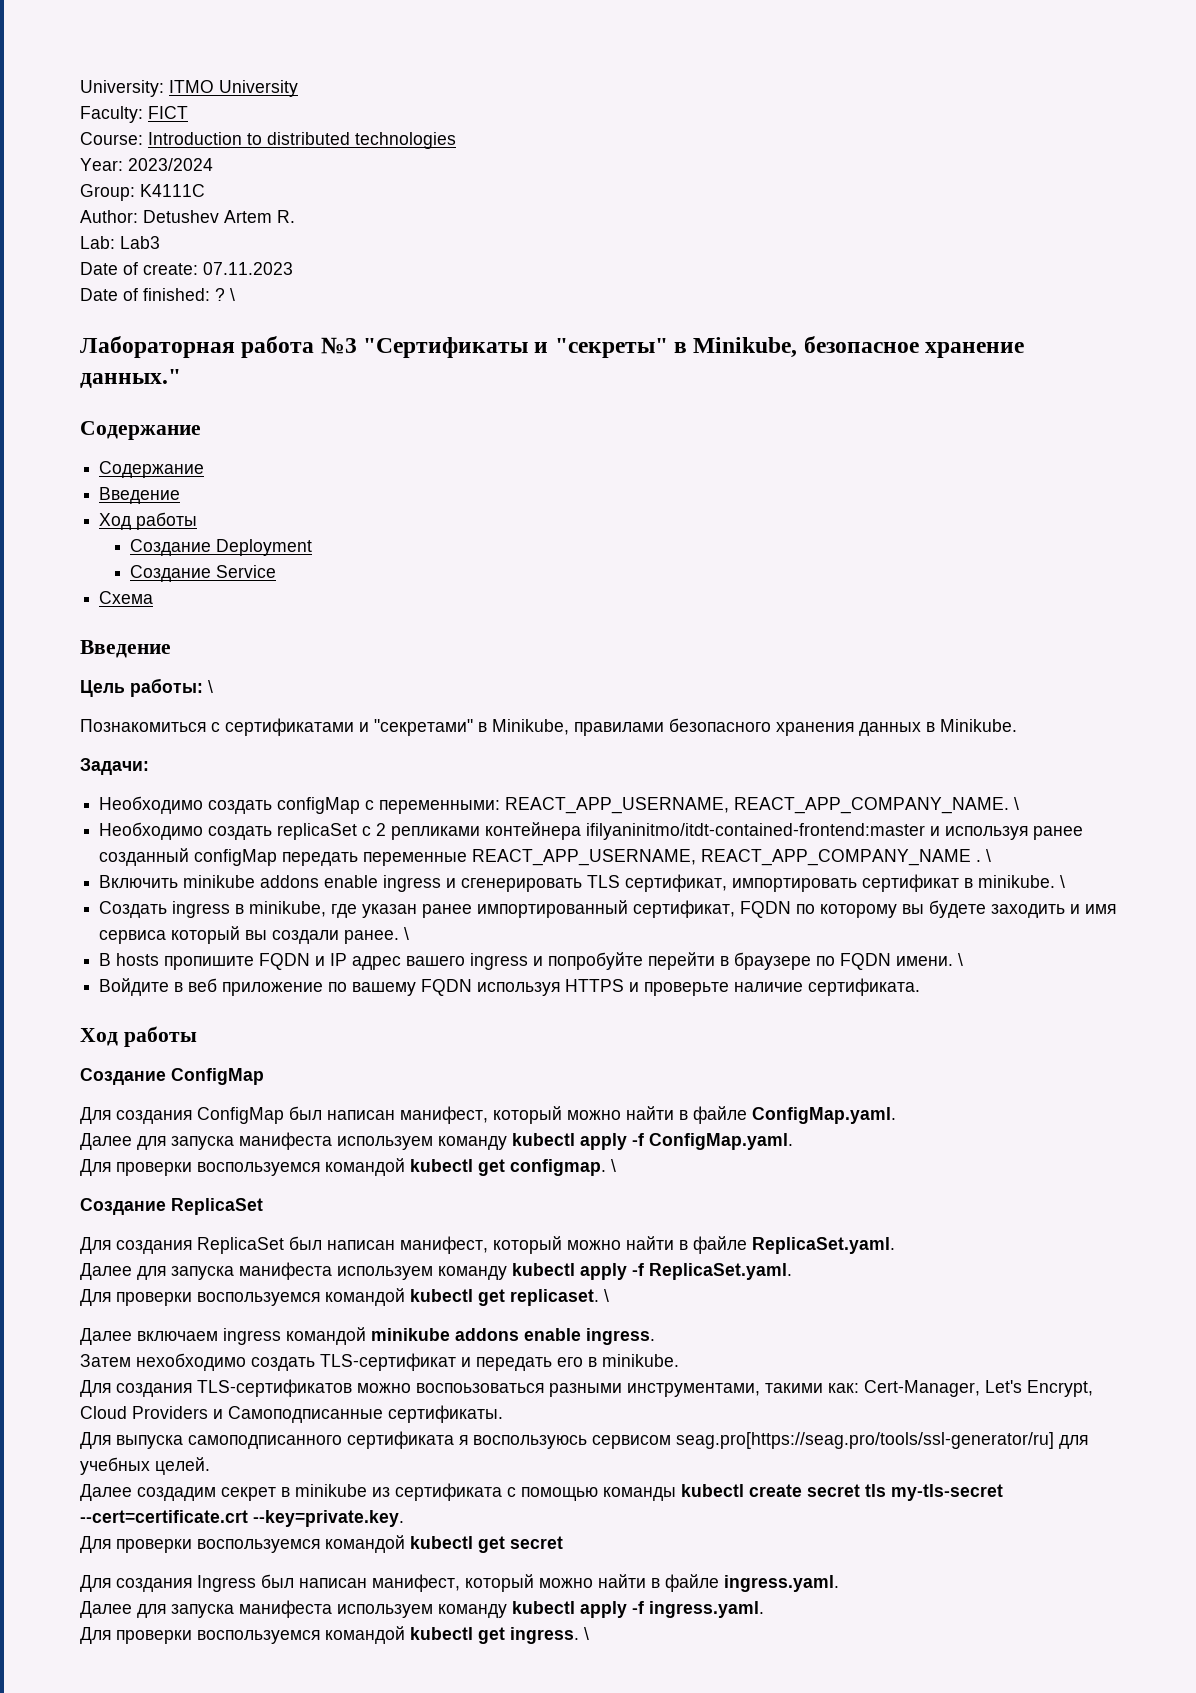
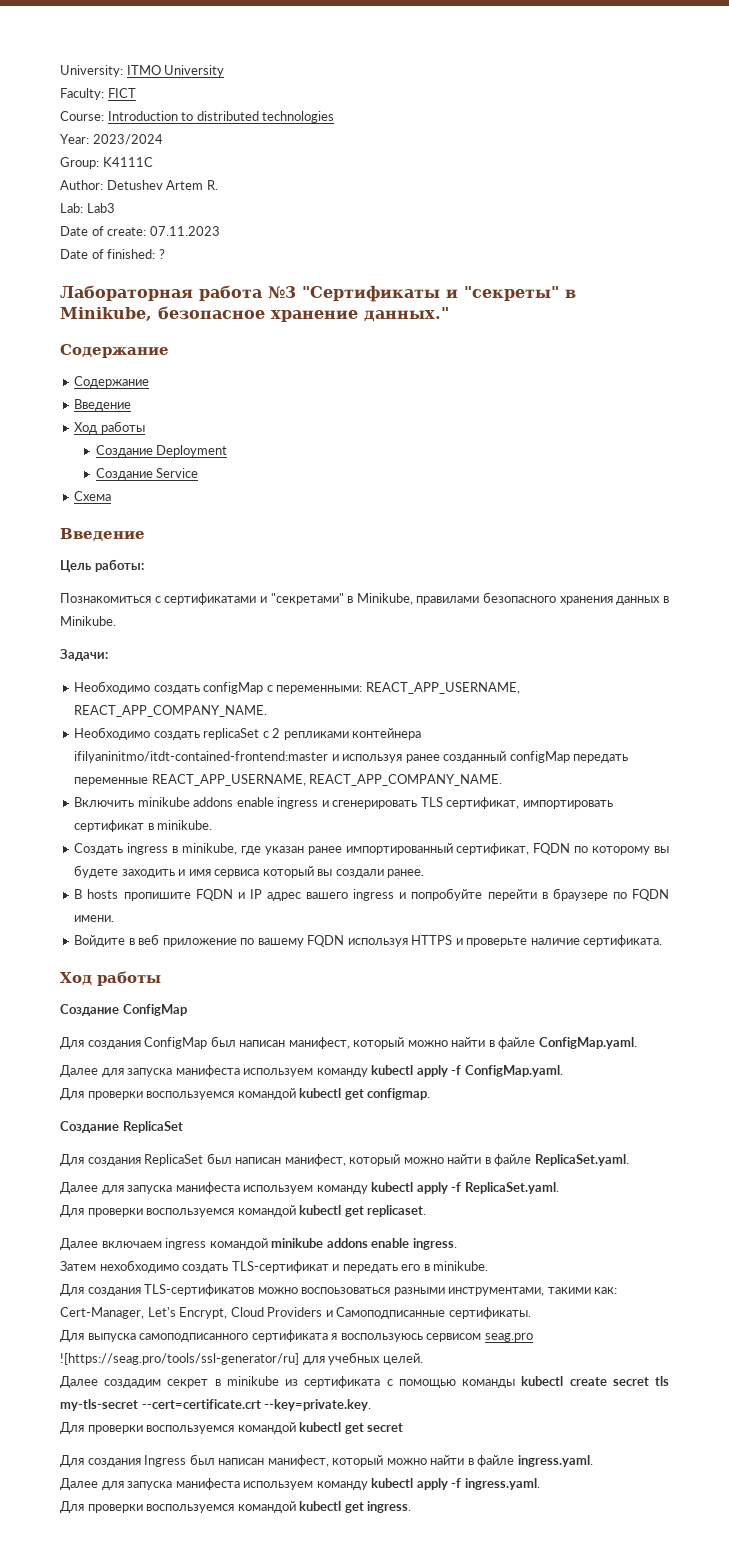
- Date of finished: ? \
+ Date of finished: ?
- Цель работы: \
+ Цель работы:
- Необходимо создать configMap с переменными: REACT_APP_USERNAME, REACT_APP_COMPANY_NAME. \
+ Необходимо создать configMap с переменными: REACT_APP_USERNAME, REACT_APP_COMPANY_NAME.
- Необходимо создать replicaSet с 2 репликами контейнера ifilyaninitmo/itdt-contained-frontend:master и используя ранее созданный configMap передать переменные REACT_APP_USERNAME, REACT_APP_COMPANY_NAME . \
+ Необходимо создать replicaSet с 2 репликами контейнера ifilyaninitmo/itdt-contained-frontend:master и используя ранее созданный configMap передать переменные REACT_APP_USERNAME, REACT_APP_COMPANY_NAME.
- Включить minikube addons enable ingress и сгенерировать TLS сертификат, импортировать сертификат в minikube. \
+ Включить minikube addons enable ingress и сгенерировать TLS сертификат, импортировать сертификат в minikube.
- Создать ingress в minikube, где указан ранее импортированный сертификат, FQDN по которому вы будете заходить и имя сервиса который вы создали ранее. \
+ Создать ingress в minikube, где указан ранее импортированный сертификат, FQDN по которому вы будете заходить и имя сервиса который вы создали ранее.
- В hosts пропишите FQDN и IP адрес вашего ingress и попробуйте перейти в браузере по FQDN имени. \
+ В hosts пропишите FQDN и IP адрес вашего ingress и попробуйте перейти в браузере по FQDN имени.
- Для проверки воспользуемся командой kubectl get configmap. \
+ Для проверки воспользуемся командой kubectl get configmap.
- Для проверки воспользуемся командой kubectl get replicaset. \
+ Для проверки воспользуемся командой kubectl get replicaset.
- Для выпуска самоподписанного сертификата я воспользуюсь сервисом seag.pro[https://seag.pro/tools/ssl-generator/ru] для учебных целей.
+ Для выпуска самоподписанного сертификата я воспользуюсь сервисом seag.pro ![https://seag.pro/tools/ssl-generator/ru] для учебных целей.
- Для проверки воспользуемся командой kubectl get ingress. \
+ Для проверки воспользуемся командой kubectl get ingress.

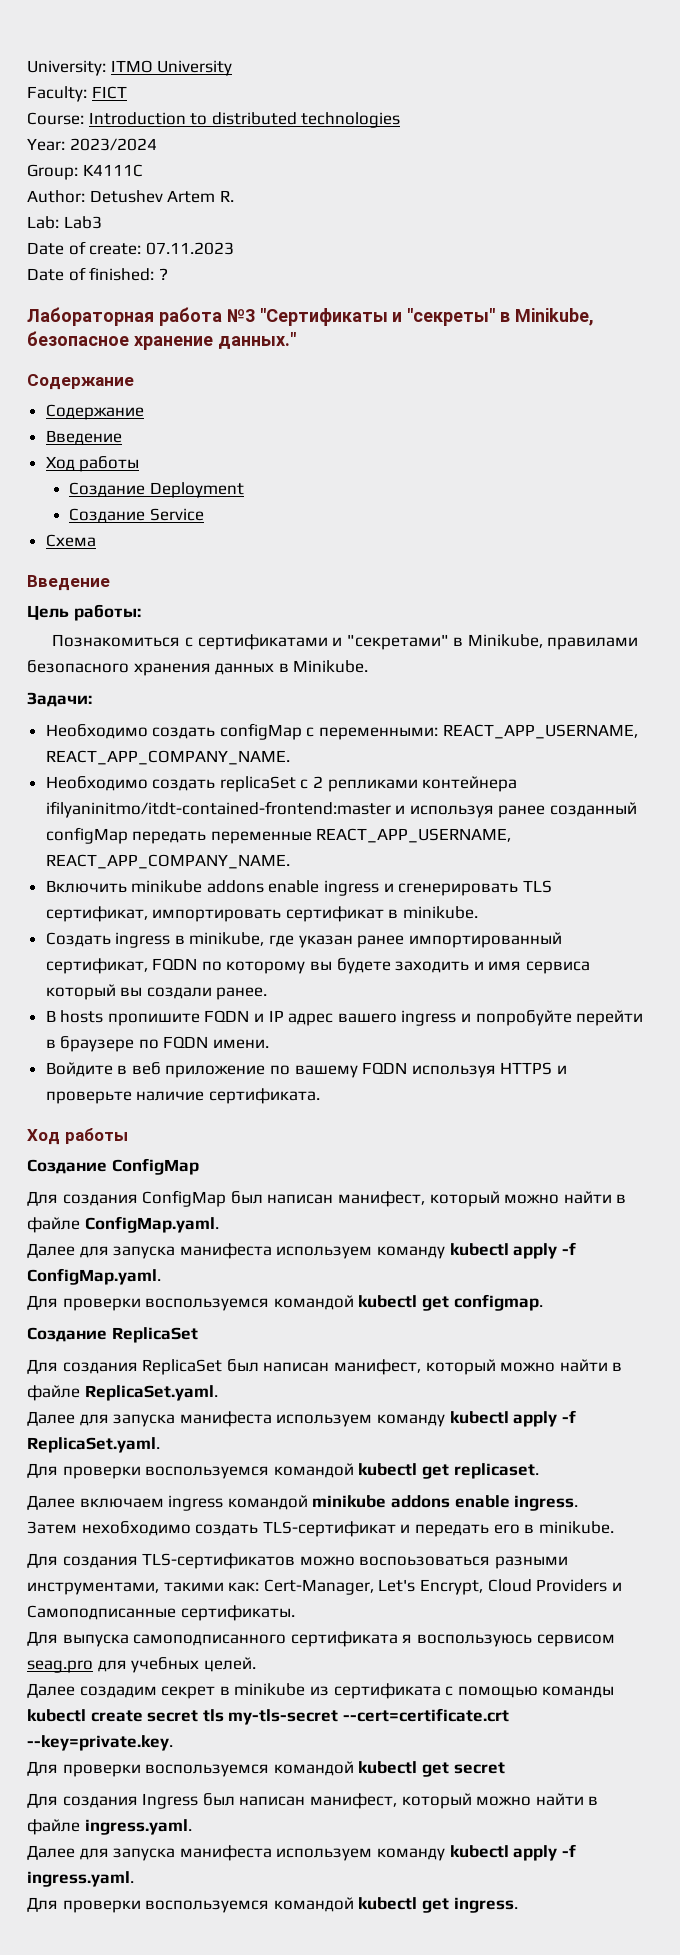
- Для выпуска самоподписанного сертификата я воспользуюсь сервисом seag.pro ![https://seag.pro/tools/ssl-generator/ru] для учебных целей.
+ Для выпуска самоподписанного сертификата я воспользуюсь сервисом seag.pro для учебных целей.

